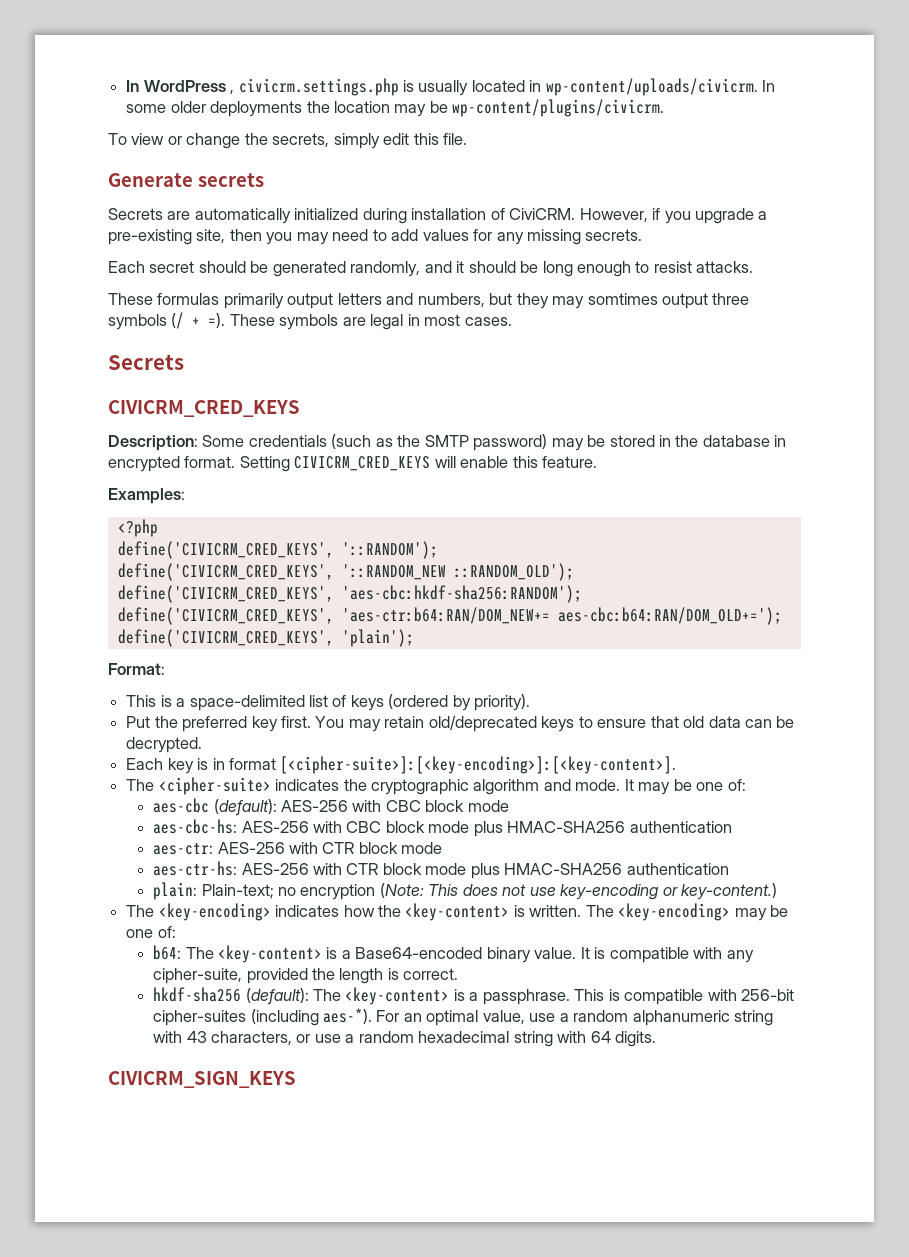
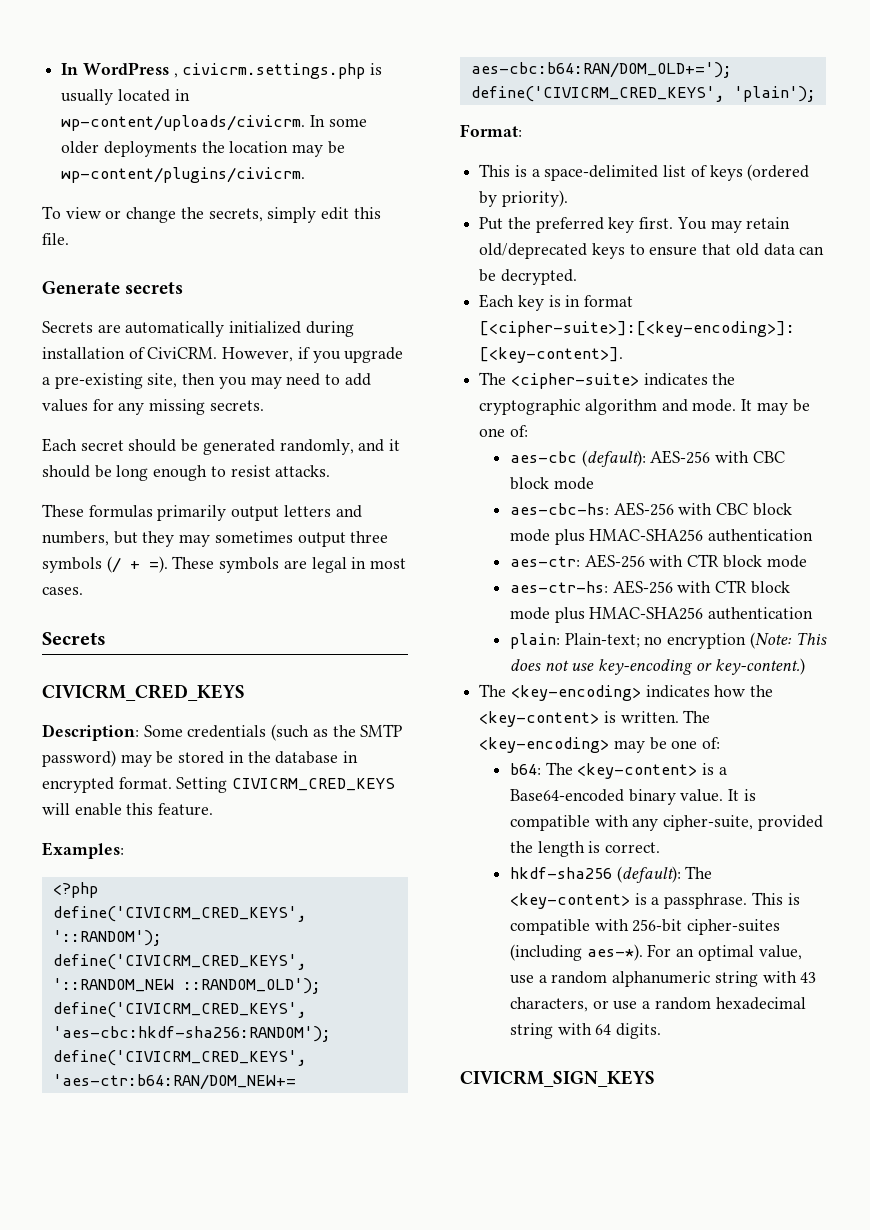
- These formulas primarily output letters and numbers, but they may somtimes output three symbols (/ + =).
+ These formulas primarily output letters and numbers, but they may sometimes output three symbols (/ + =).

